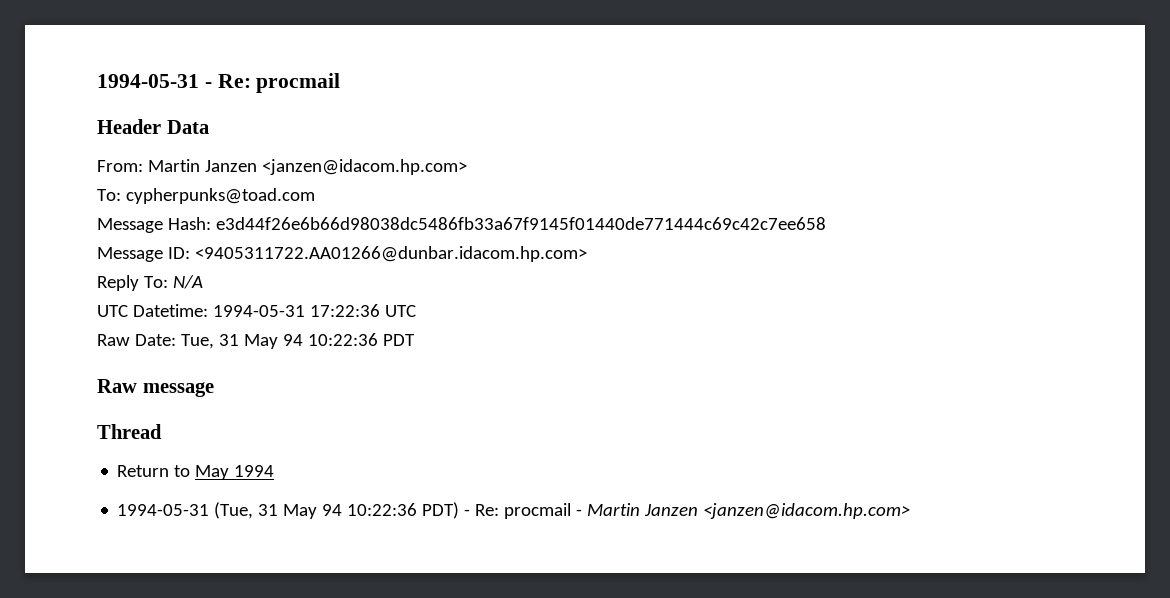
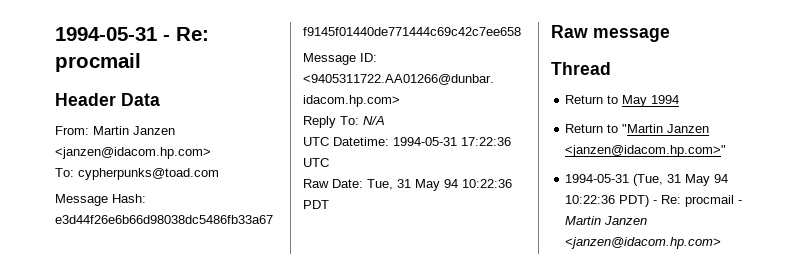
+ Return to "Martin Janzen <janzen@idacom.hp.com>"

